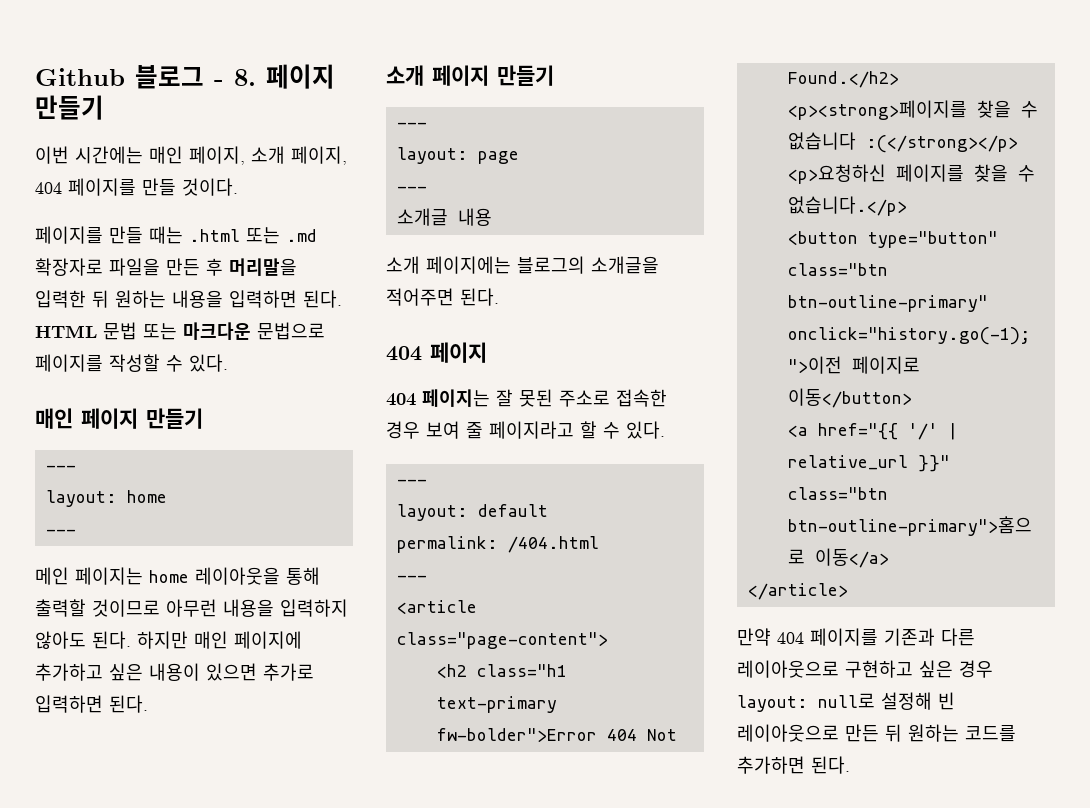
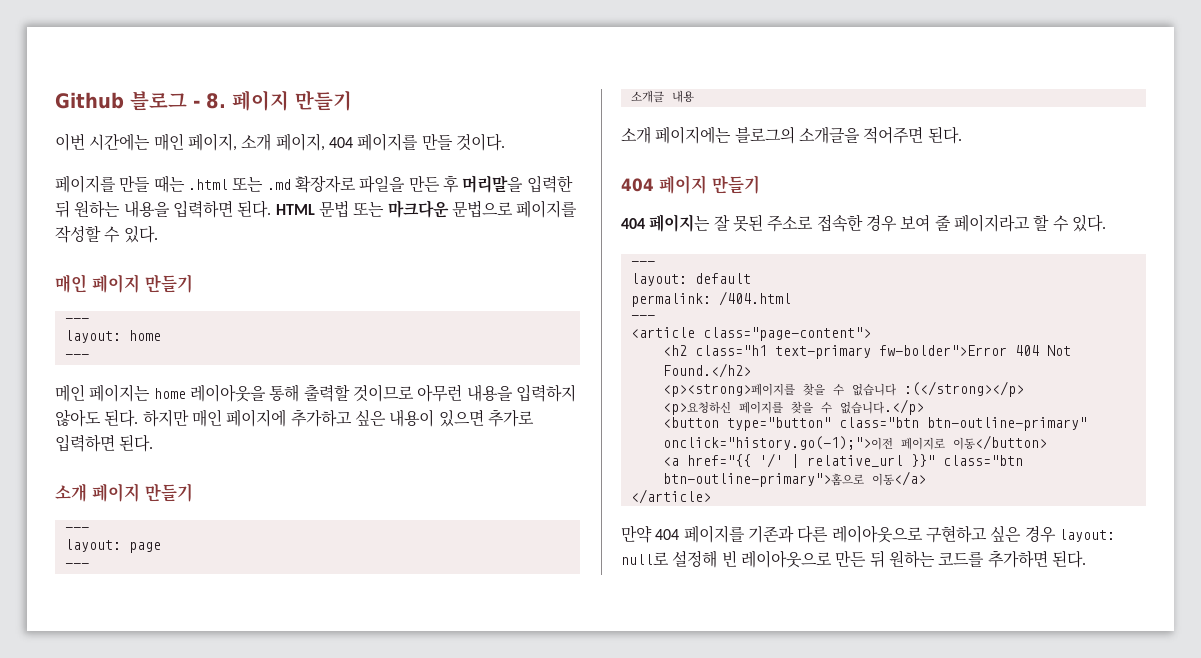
- 404 페이지
+ 404 페이지 만들기

